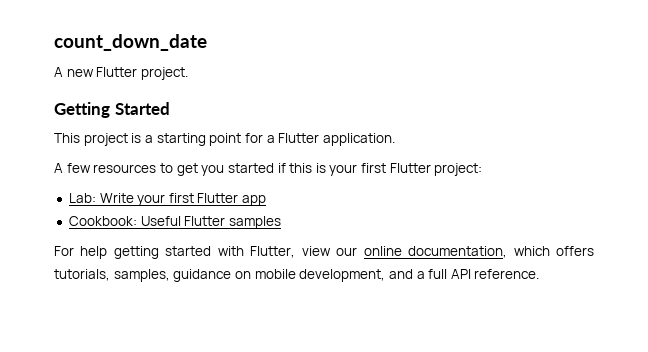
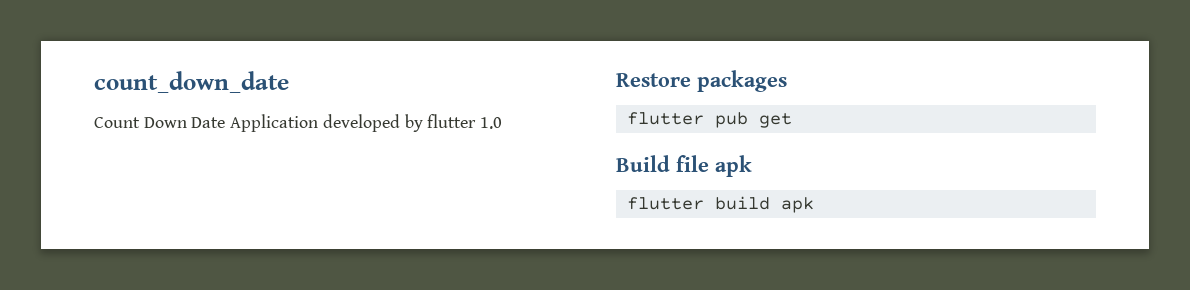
- A new Flutter project.
- Getting Started
- This project is a starting point for a Flutter application.
- A few resources to get you started if this is your first Flutter project:
- Lab: Write your first Flutter app
- Cookbook: Useful Flutter samples
- For help getting started with Flutter, view our online documentation, which offers tutorials, samples, guidance on mobile development, and a full API reference.
+ Count Down Date Application developed by flutter 1.0
+ Restore packages
+ flutter pub get
+ Build file apk
+ flutter build apk

